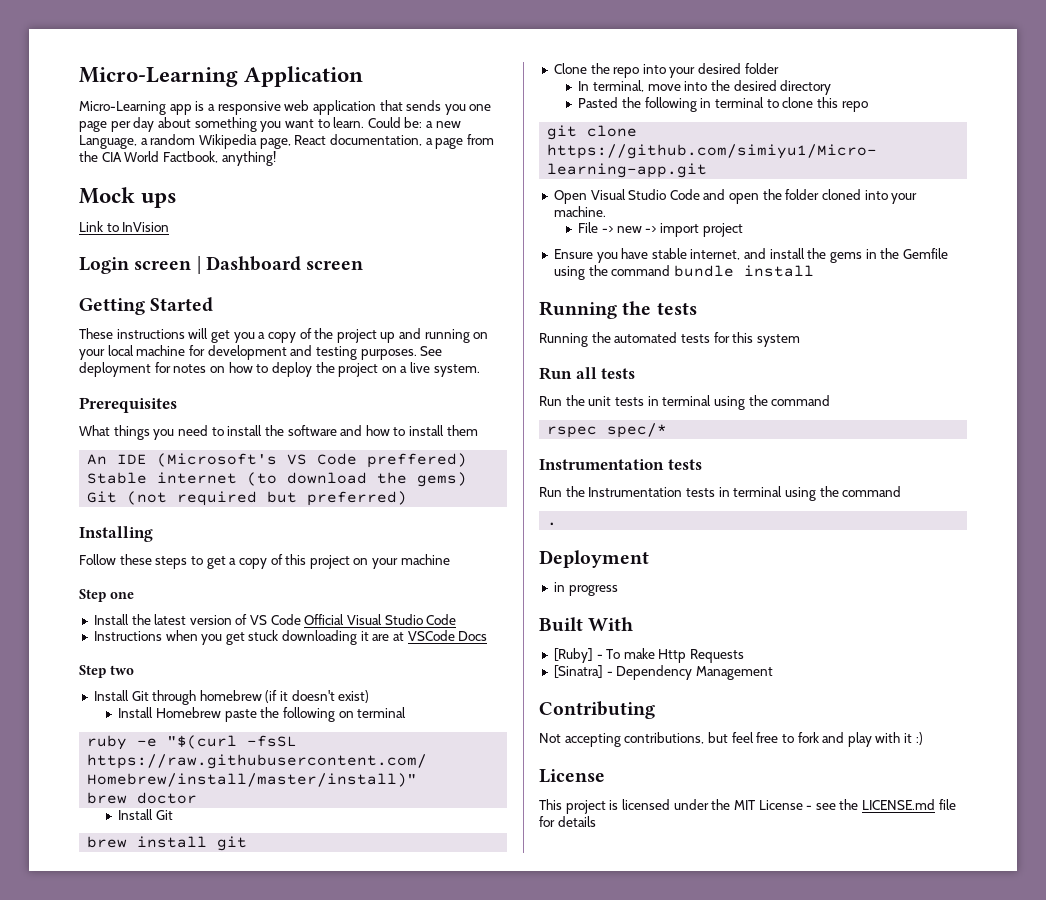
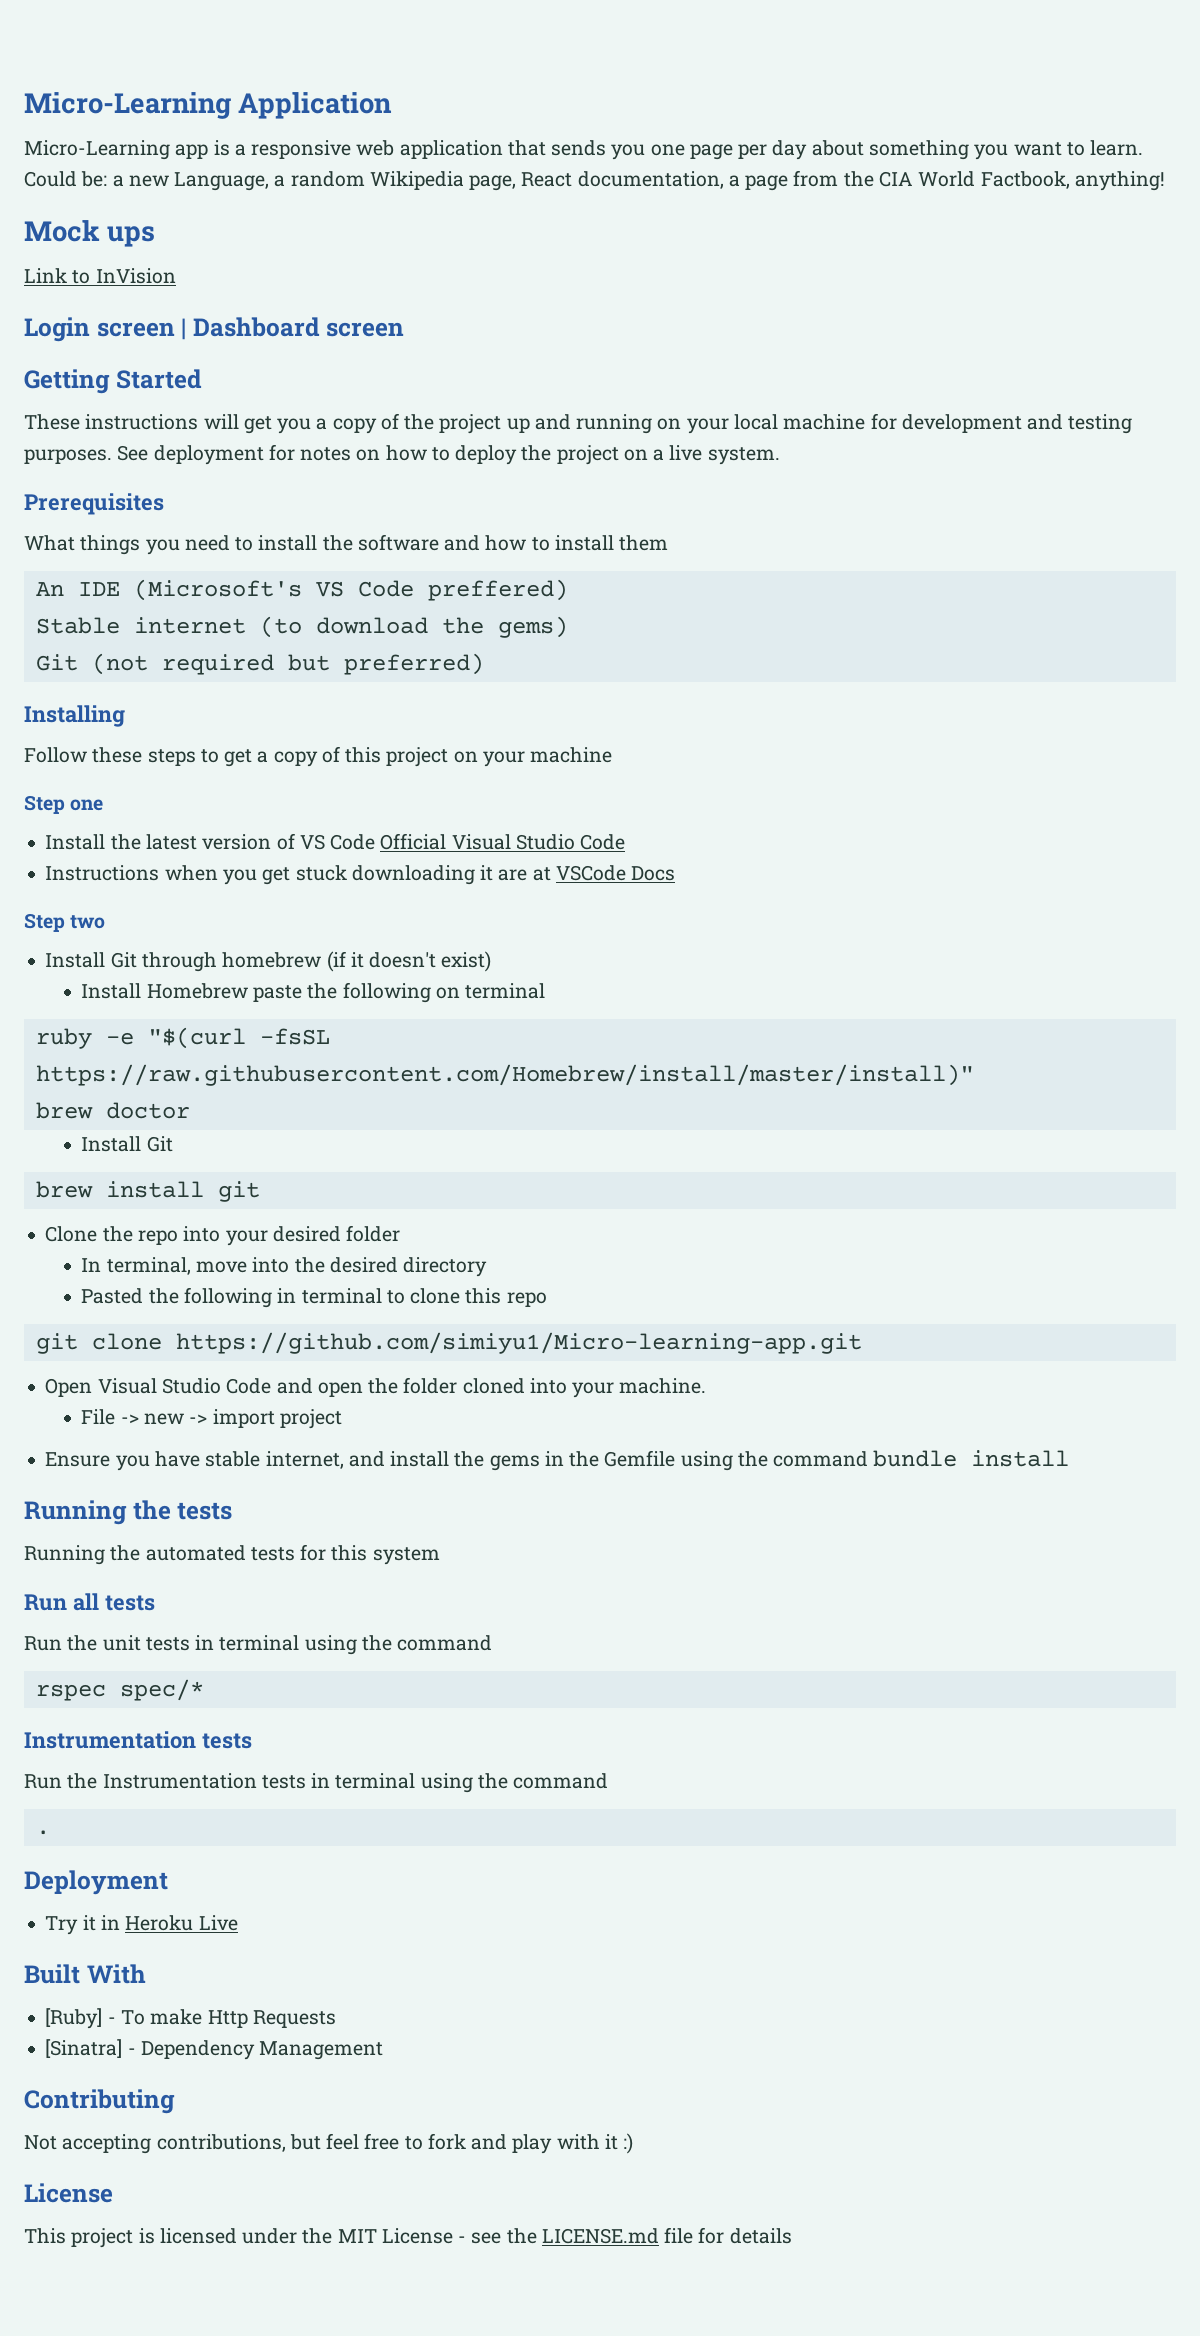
- in progress
+ Try it in Heroku Live

